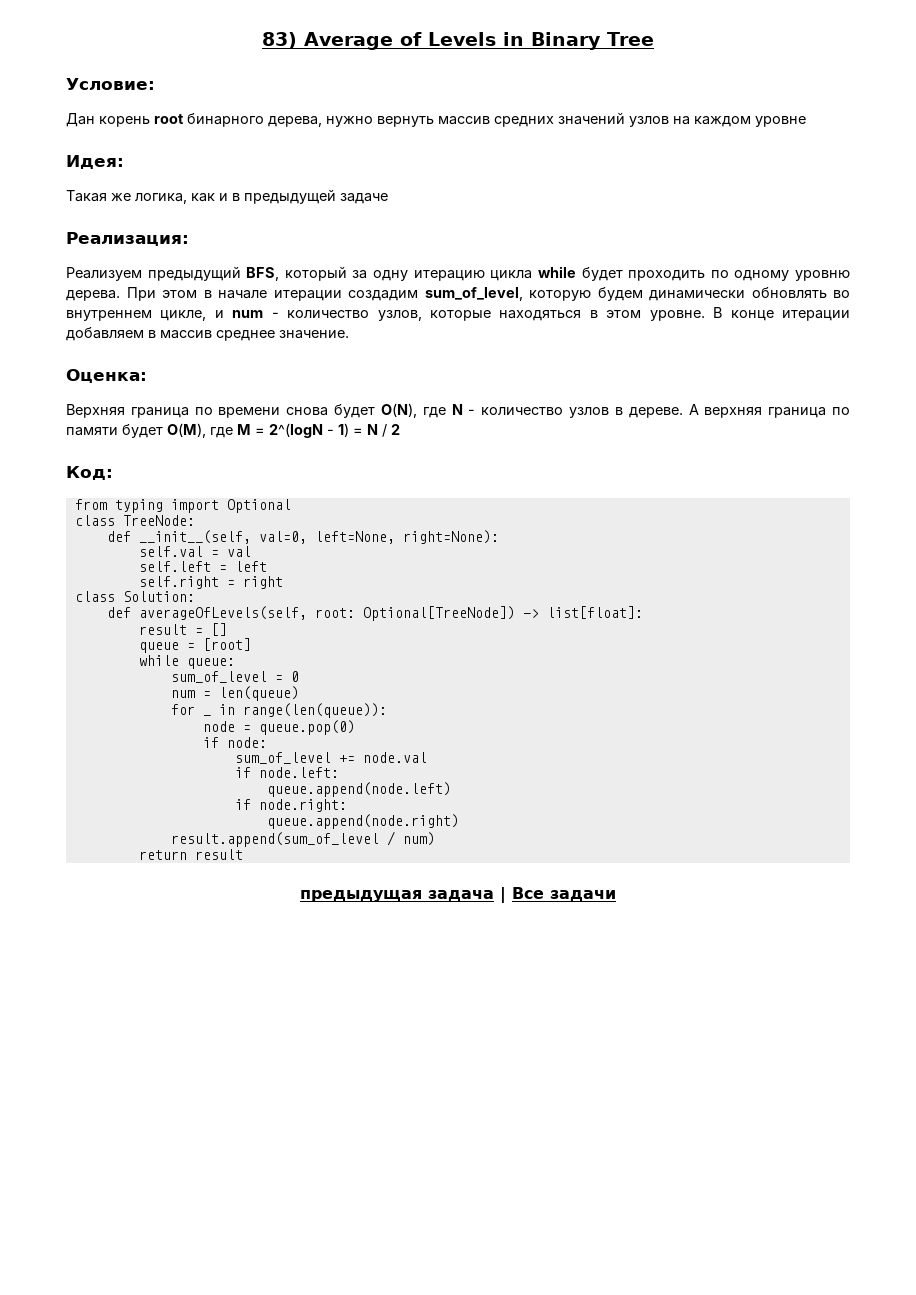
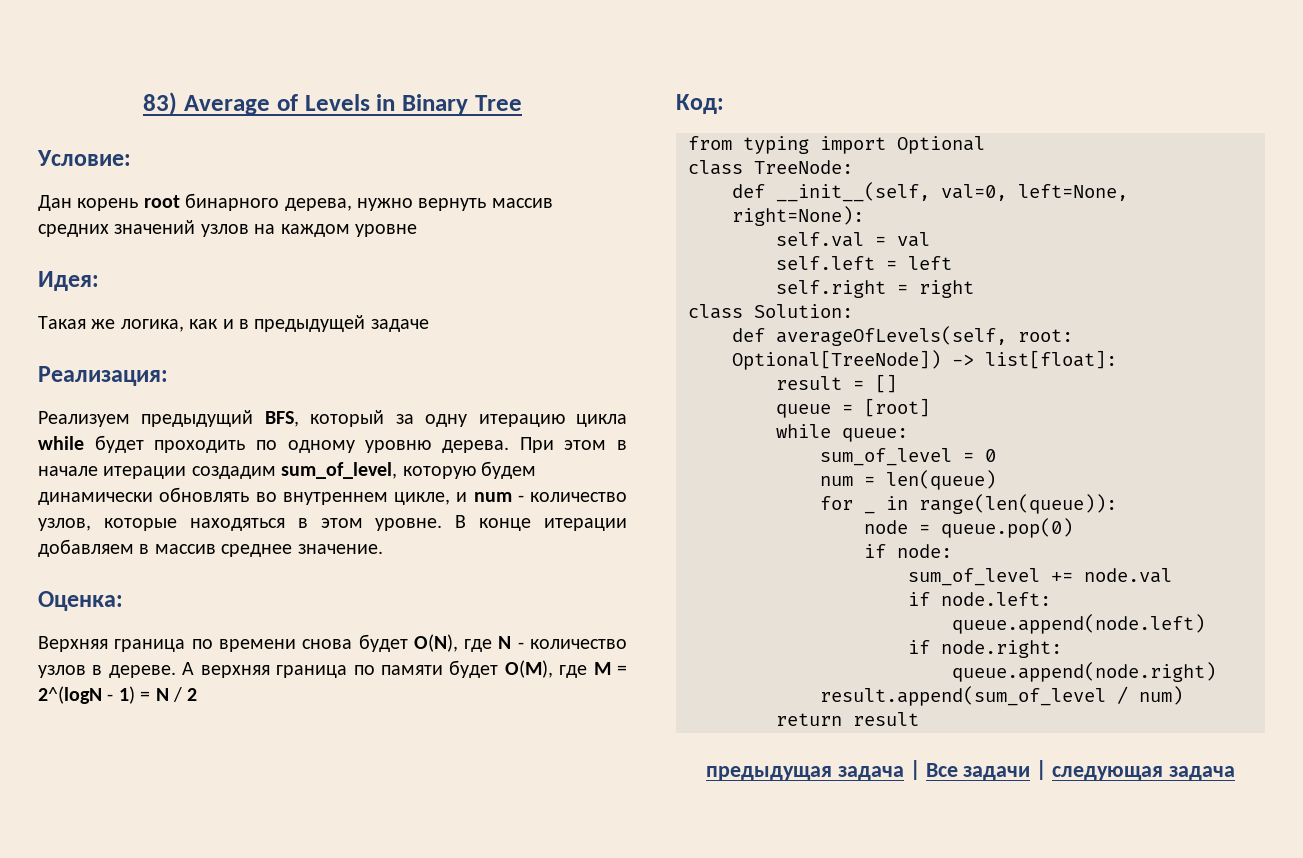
- предыдущая задача | Все задачи
+ предыдущая задача | Все задачи | следующая задача

